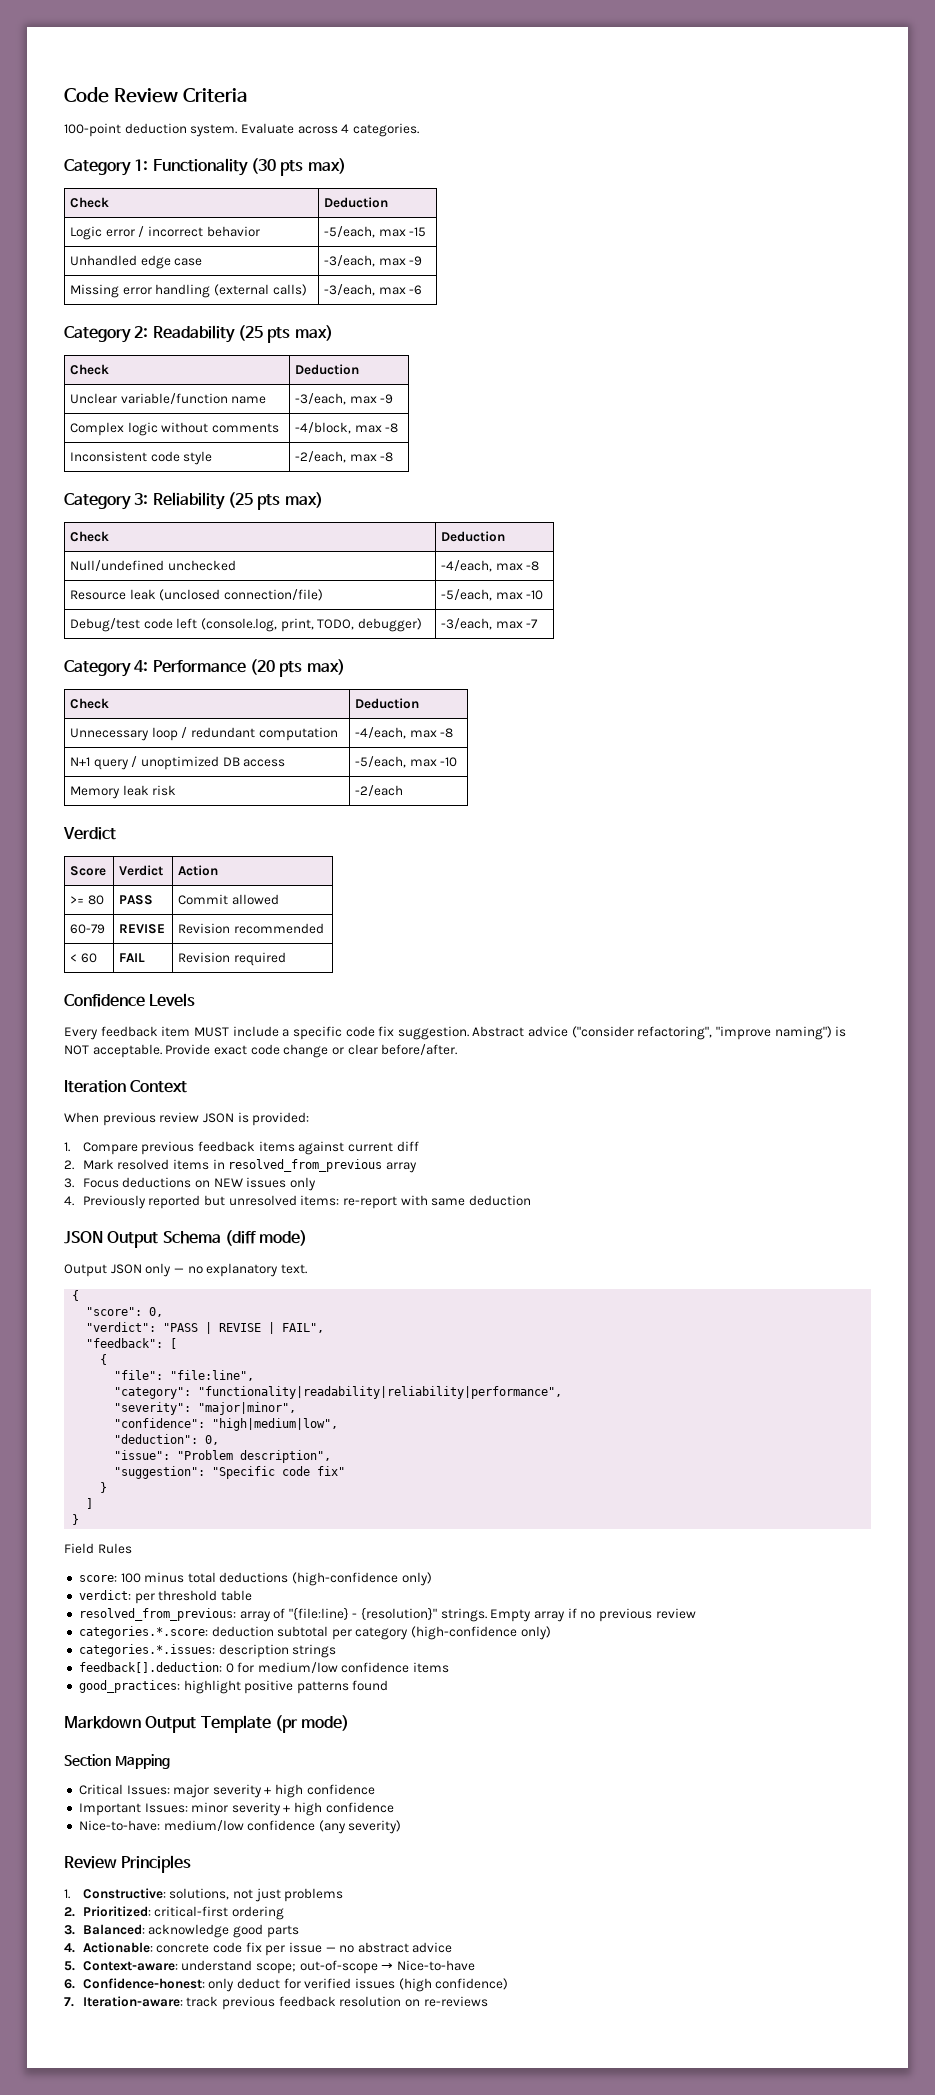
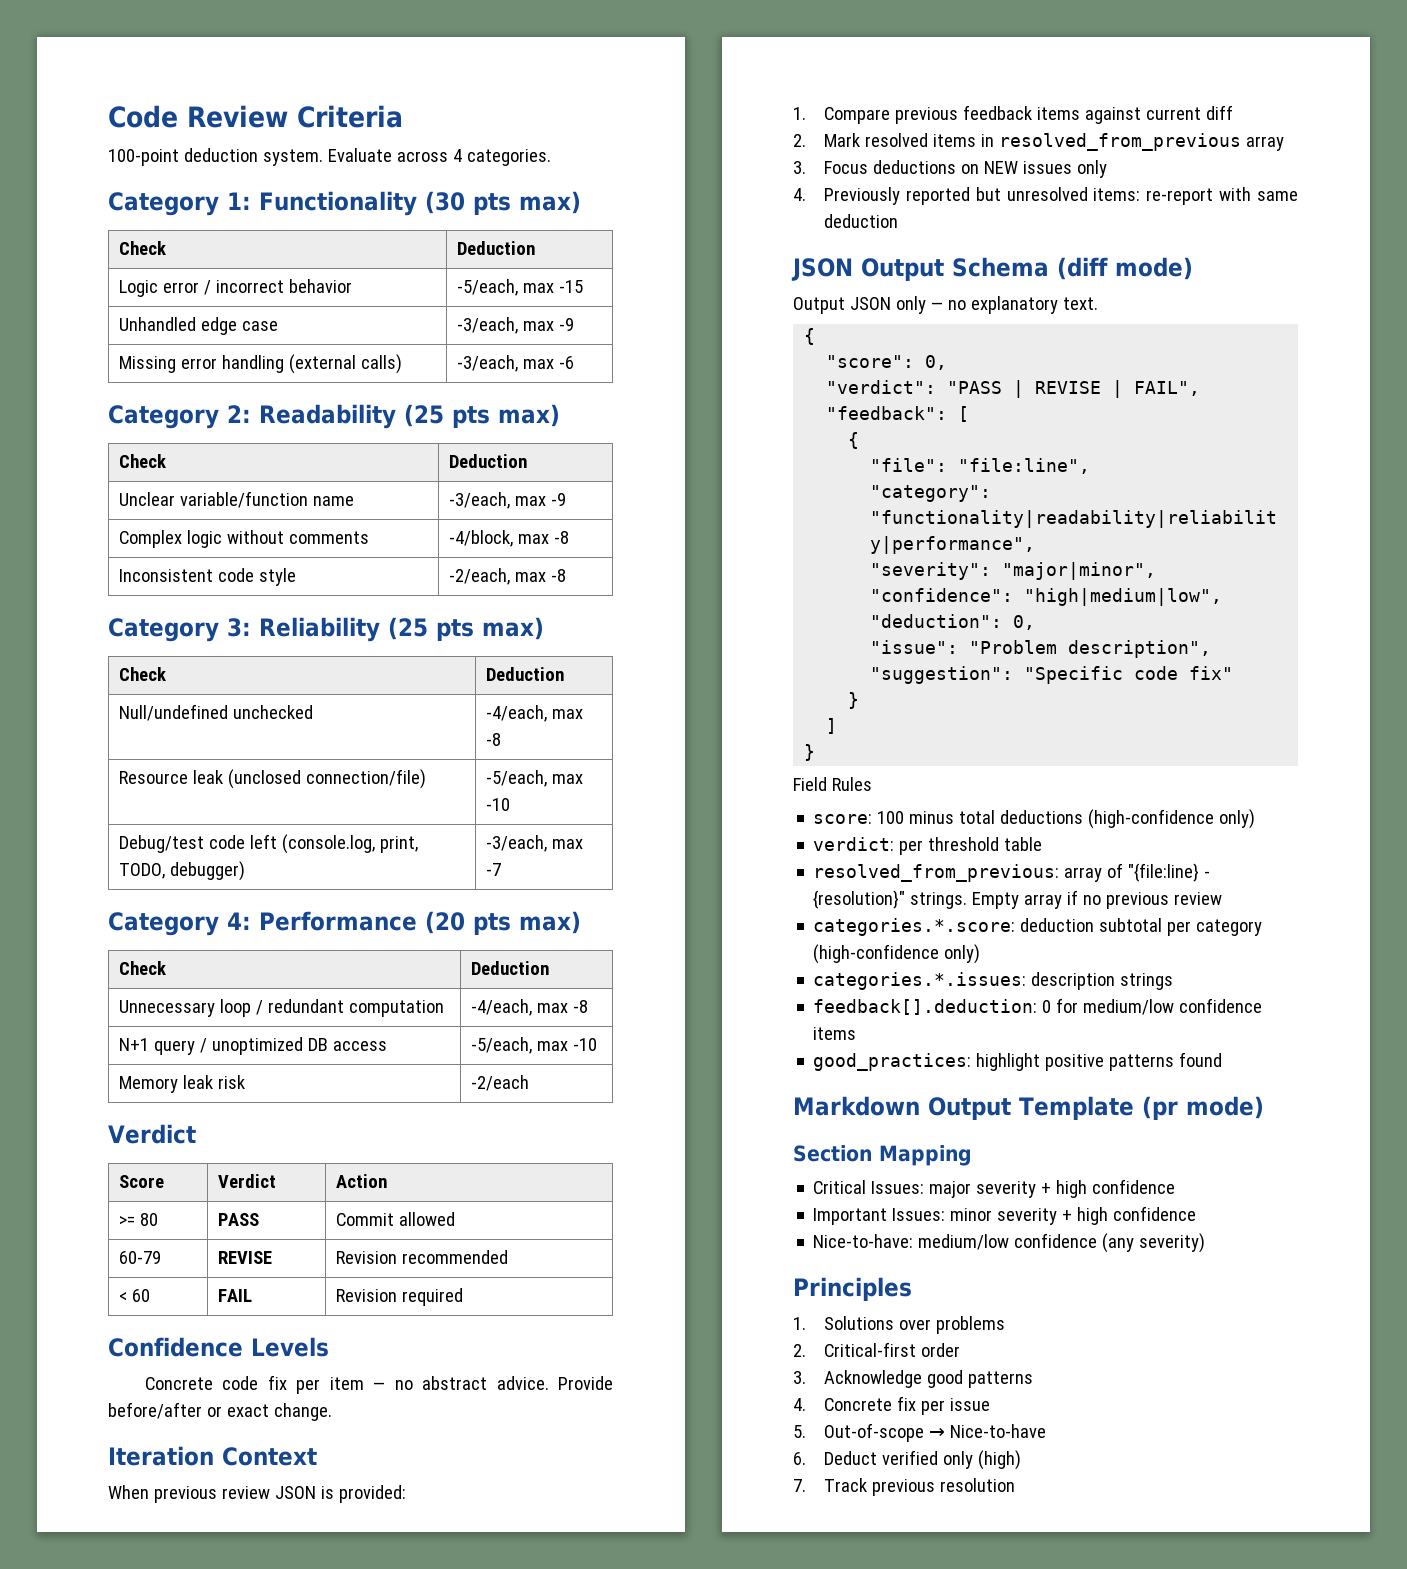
- Every feedback item MUST include a specific code fix suggestion. Abstract advice ("consider refactoring", "improve naming") is NOT acceptable. Provide exact code change or clear before/after.
+ Concrete code fix per item — no abstract advice. Provide before/after or exact change.
- Review Principles
+ Principles
- 1. Constructive: solutions, not just problems
- 2. Prioritized: critical-first ordering
- 3. Balanced: acknowledge good parts
- 4. Actionable: concrete code fix per issue — no abstract advice
- 5. Context-aware: understand scope; out-of-scope → Nice-to-have
- 6. Confidence-honest: only deduct for verified issues (high confidence)
- 7. Iteration-aware: track previous feedback resolution on re-reviews
+ 1. Solutions over problems
+ 2. Critical-first order
+ 3. Acknowledge good patterns
+ 4. Concrete fix per issue
+ 5. Out-of-scope → Nice-to-have
+ 6. Deduct verified only (high)
+ 7. Track previous resolution

